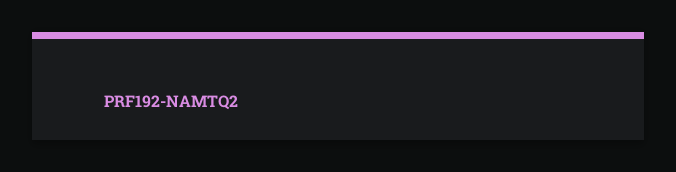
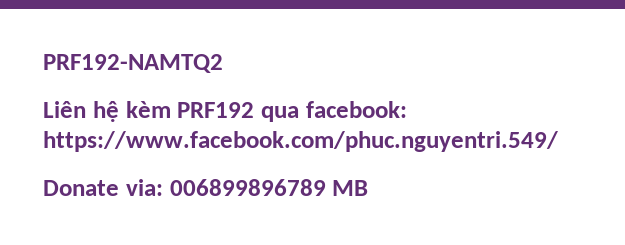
+ Liên hệ kèm PRF192 qua facebook: https://www.facebook.com/phuc.nguyentri.549/
+ Donate via: 006899896789 MB

